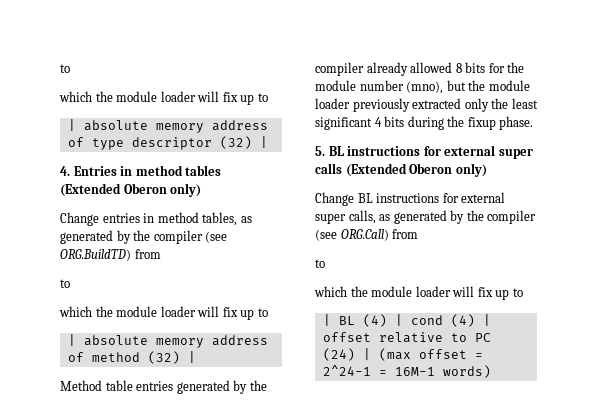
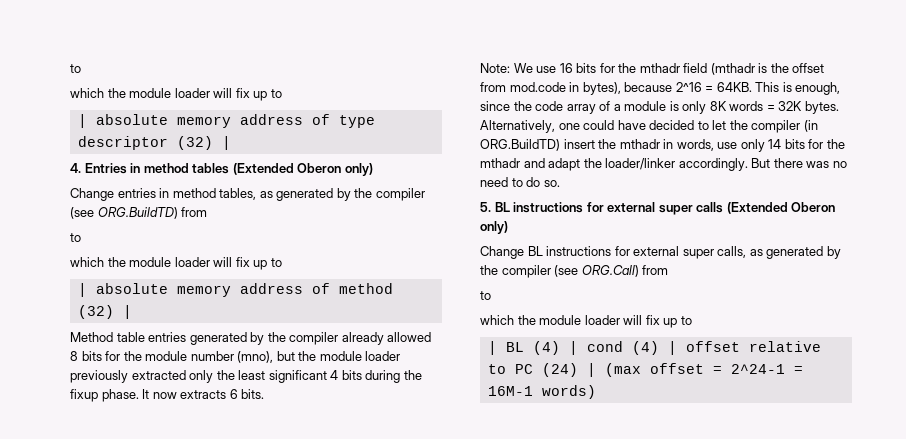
+ It now extracts 6 bits.
+ Note: We use 16 bits for the mthadr field (mthadr is the offset from mod.code in bytes), because 2^16 = 64KB. This is enough, since the code array of a module is only 8K words = 32K bytes. Alternatively, one could have decided to let the compiler (in ORG.BuildTD) insert the mthadr in words, use only 14 bits for the mthadr and adapt the loader/linker accordingly. But there was no need to do so.

